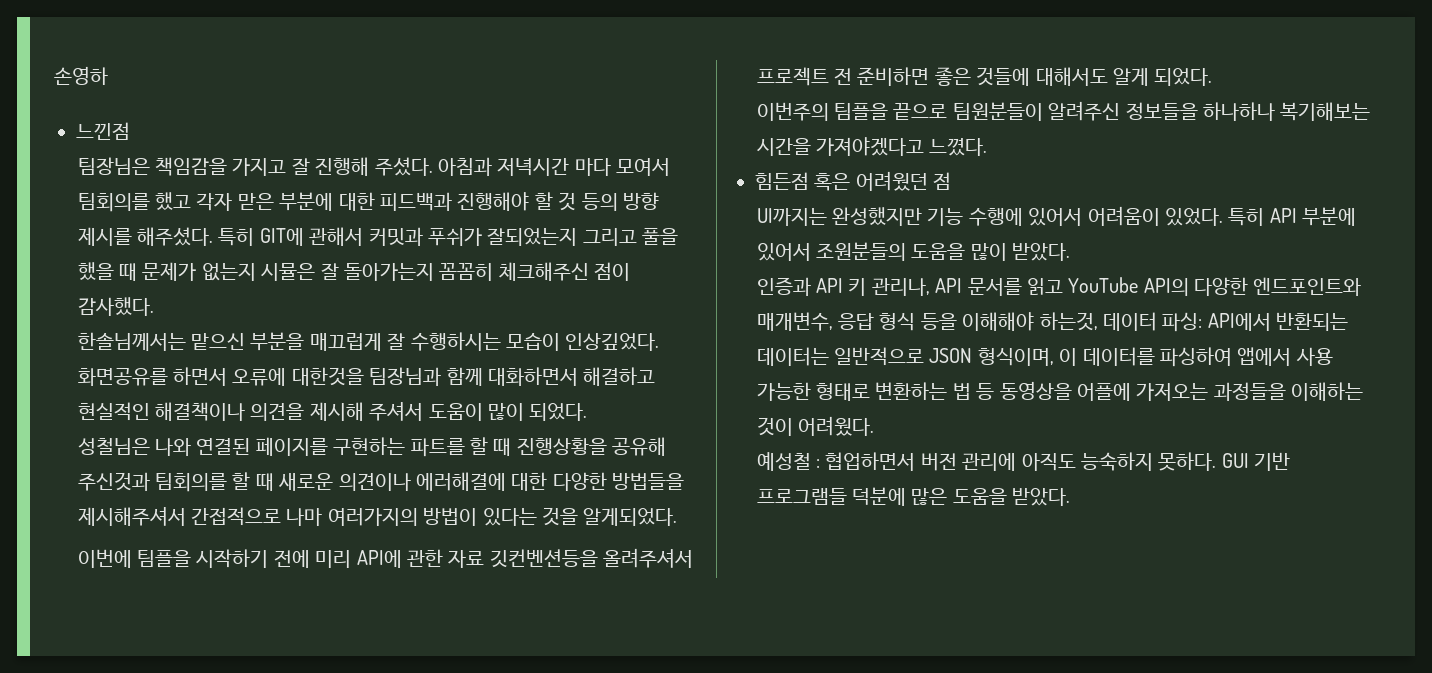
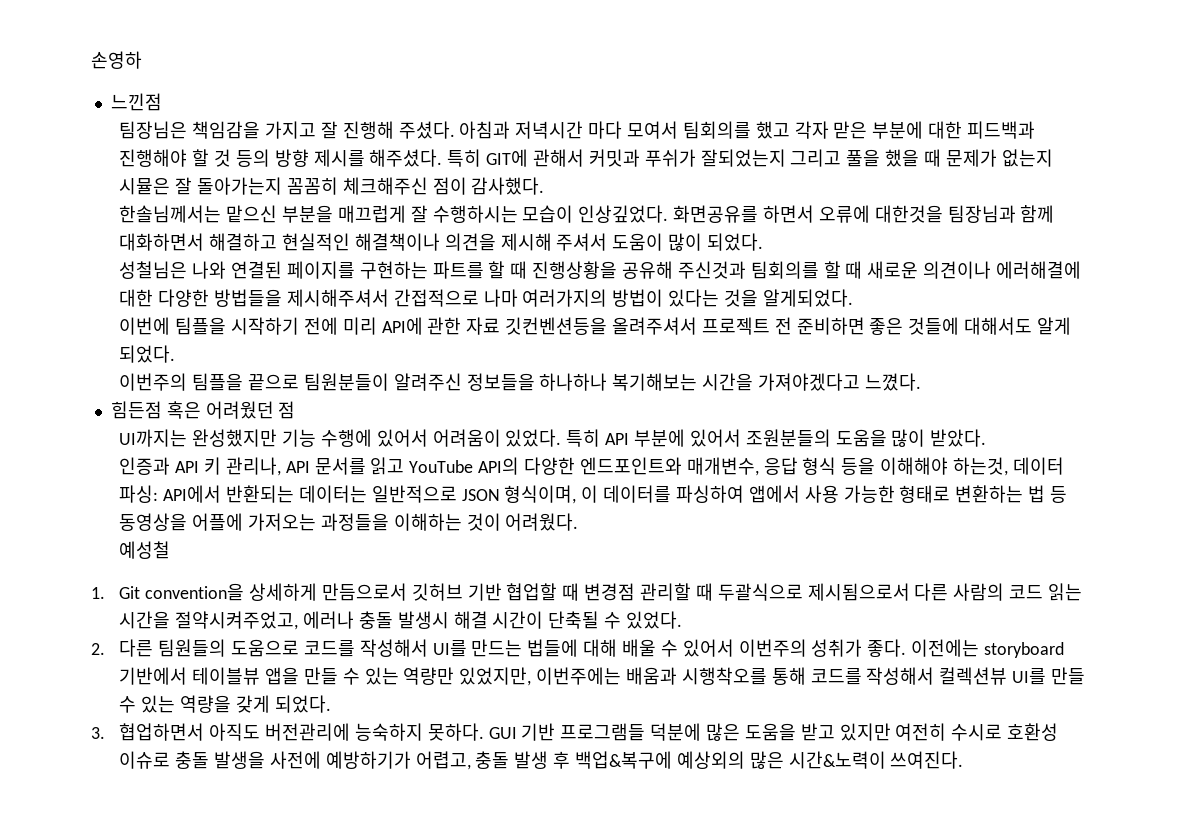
- 예성철 : 협업하면서 버전 관리에 아직도 능숙하지 못하다.
+ 예성철
+ 1. Git convention을 상세하게 만듬으로서 깃허브 기반 협업할 때 변경점 관리할 때 두괄식으로 제시됨으로서 다른 사람의 코드 읽는 시간을 절약시켜주었고, 에러나 충돌 발생시 해결 시간이 단축될 수 있었다.
+ 2. 다른 팀원들의 도움으로 코드를 작성해서 UI를 만드는 법들에 대해 배울 수 있어서 이번주의 성취가 좋다. 이전에는 storyboard 기반에서 테이블뷰 앱을 만들 수 있는 역량만 있었지만, 이번주에는 배움과 시행착오를 통해 코드를 작성해서 컬렉션뷰 UI를 만들 수 있는 역량을 갖게 되었다.
+ 3. 협업하면서 아직도 버전관리에 능숙하지 못하다.
- GUI 기반 프로그램들 덕분에 많은 도움을 받았다.
+ GUI 기반 프로그램들 덕분에 많은 도움을 받고 있지만 여전히 수시로 호환성 이슈로 충돌 발생을 사전에 예방하기가 어렵고, 충돌 발생 후 백업&복구에 예상외의 많은 시간&노력이 쓰여진다.

